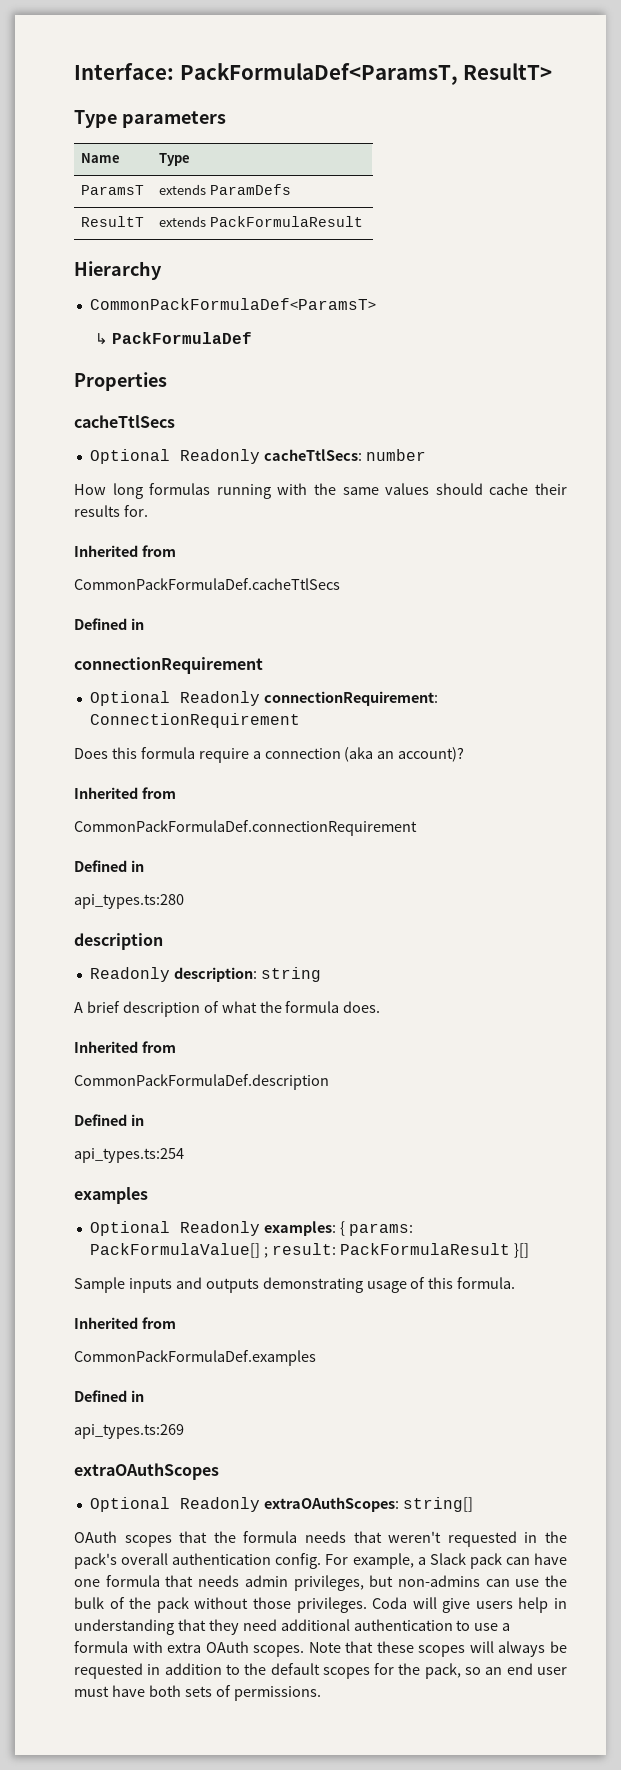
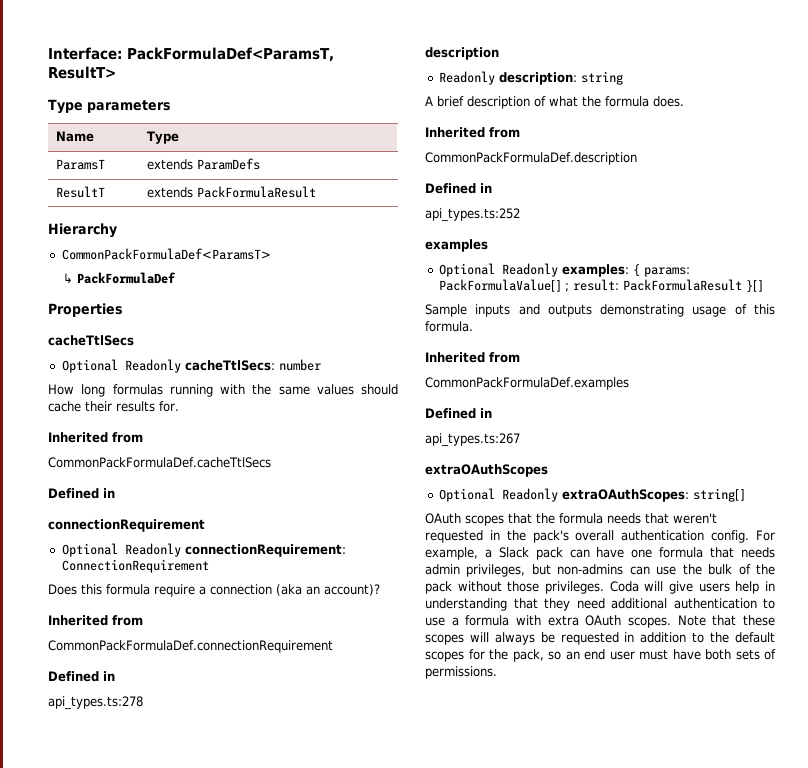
- api_types.ts:280
+ api_types.ts:278
- api_types.ts:254
+ api_types.ts:252
- api_types.ts:269
+ api_types.ts:267

